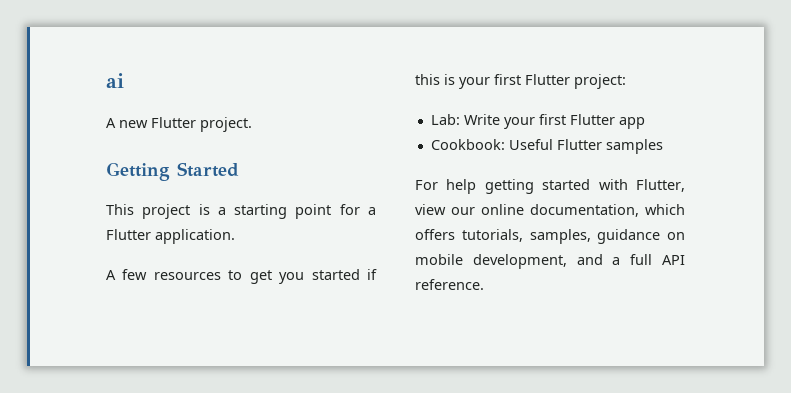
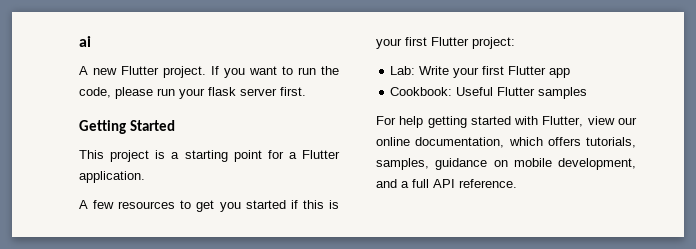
+ If you want to run the code, please run your flask server first.

